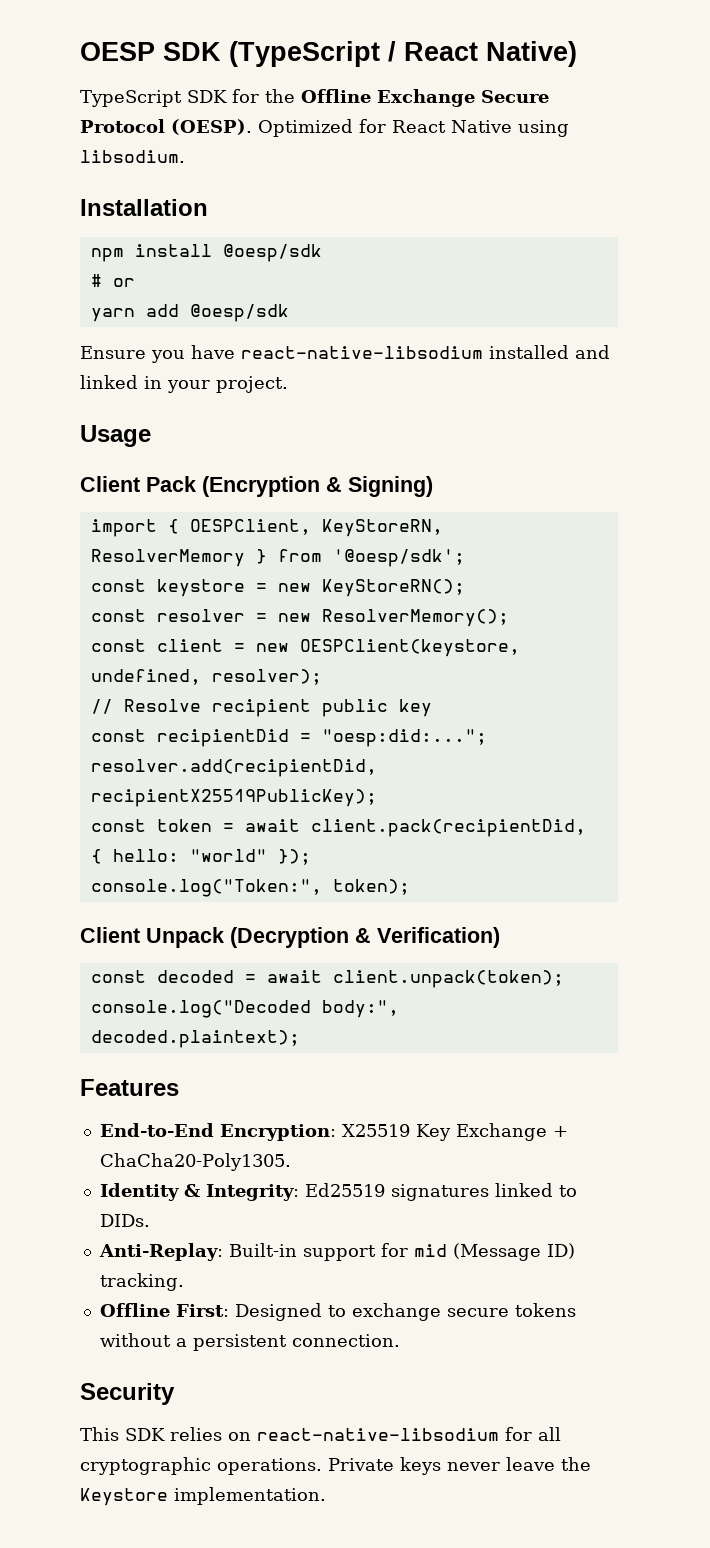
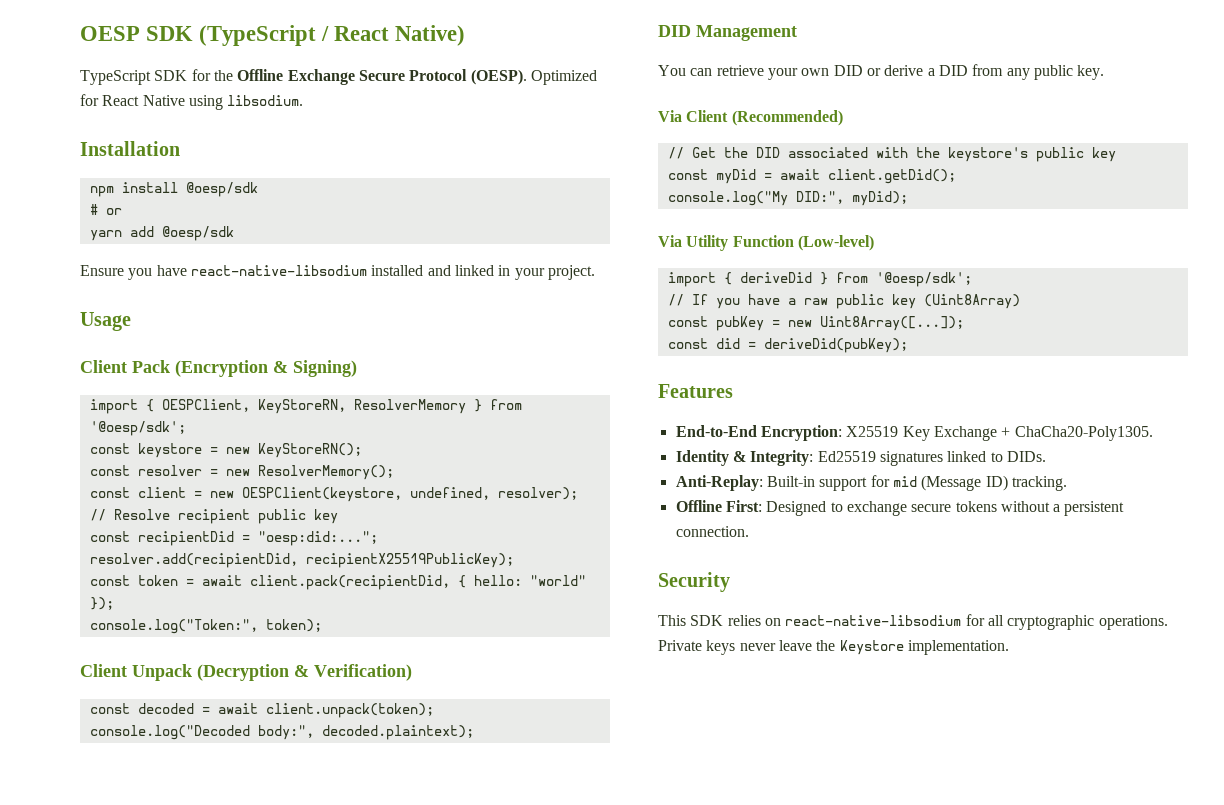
+ DID Management
+ You can retrieve your own DID or derive a DID from any public key.
+ Via Client (Recommended)
+ // Get the DID associated with the keystore's public key
+ const myDid = await client.getDid();
+ console.log("My DID:", myDid);
+ Via Utility Function (Low-level)
+ import { deriveDid } from '@oesp/sdk';
+ // If you have a raw public key (Uint8Array)
+ const pubKey = new Uint8Array([...]);
+ const did = deriveDid(pubKey);

